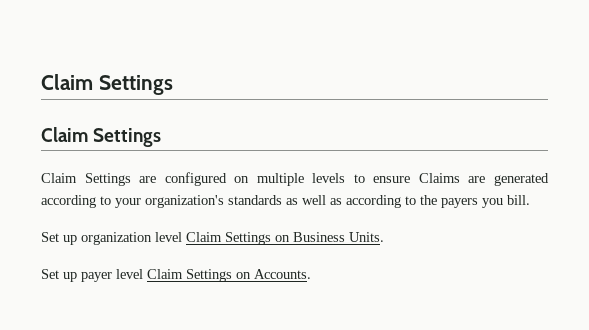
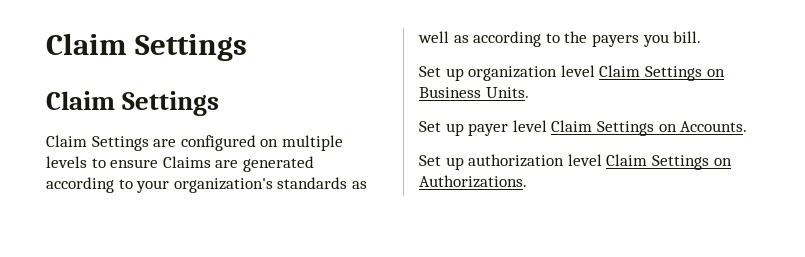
+ Set up authorization level Claim Settings on Authorizations.

